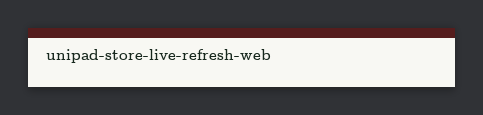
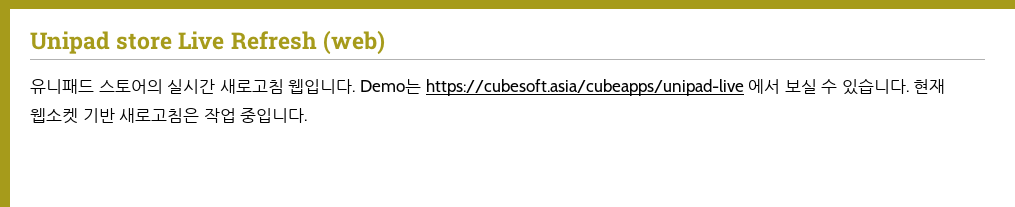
- unipad-store-live-refresh-web
+ Unipad store Live Refresh (web)
+ 유니패드 스토어의 실시간 새로고침 웹입니다. Demo는 https://cubesoft.asia/cubeapps/unipad-live 에서 보실 수 있습니다. 현재 웹소켓 기반 새로고침은 작업 중입니다.

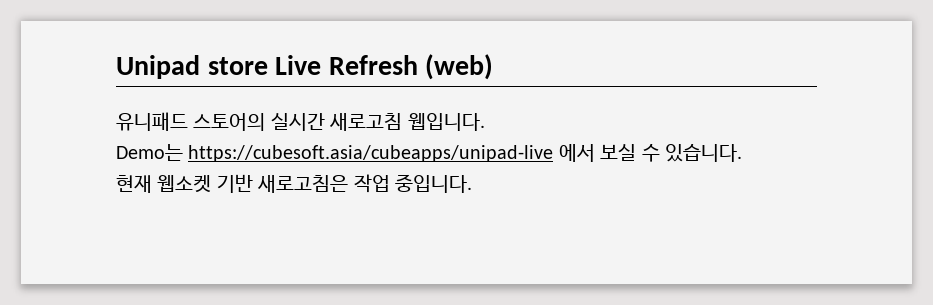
- 유니패드 스토어의 실시간 새로고침 웹입니다. Demo는 https://cubesoft.asia/cubeapps/unipad-live 에서 보실 수 있습니다. 현재 웹소켓 기반 새로고침은 작업 중입니다.
+ 유니패드 스토어의 실시간 새로고침 웹입니다.
+ Demo는 https://cubesoft.asia/cubeapps/unipad-live 에서 보실 수 있습니다.
+ 현재 웹소켓 기반 새로고침은 작업 중입니다.

